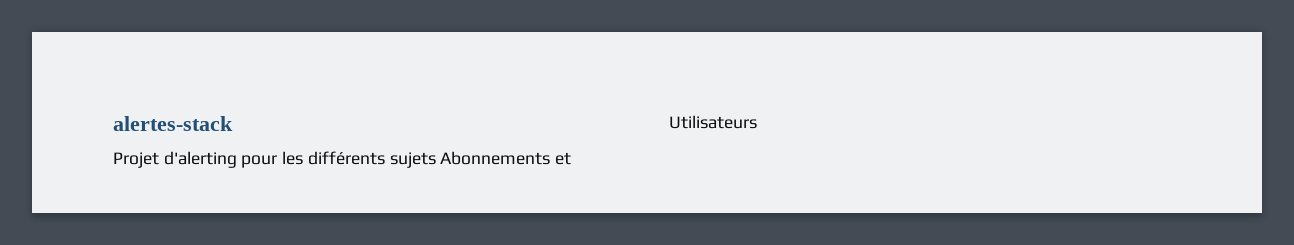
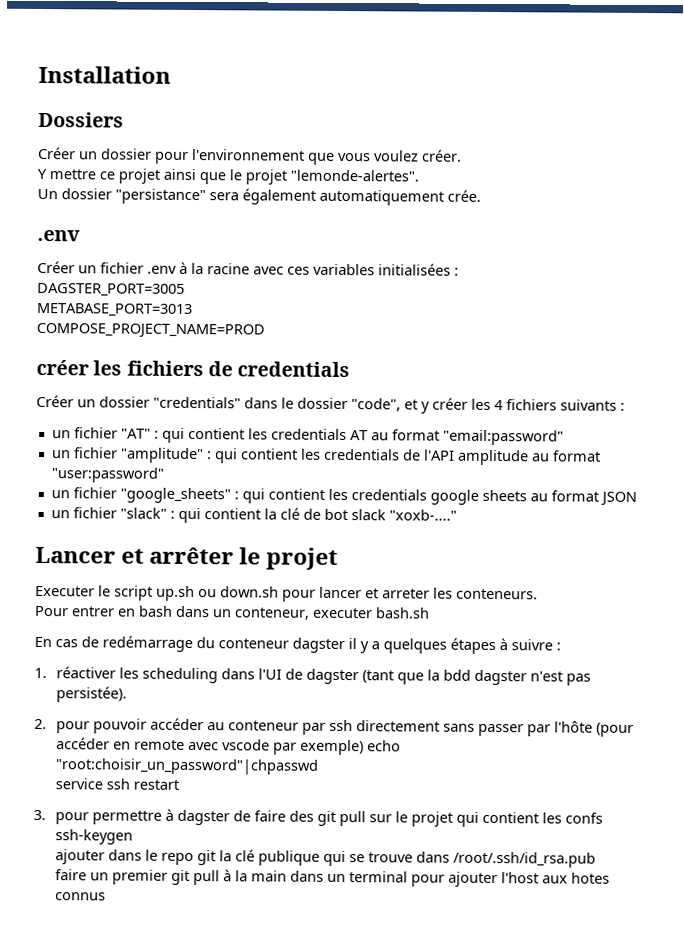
- alertes-stack
- Projet d'alerting pour les différents sujets Abonnements et Utilisateurs
+ Installation
+ Dossiers
+ Créer un dossier pour l'environnement que vous voulez créer.
+ Y mettre ce projet ainsi que le projet "lemonde-alertes".
+ Un dossier "persistance" sera également automatiquement crée.
+ .env
+ Créer un fichier .env à la racine avec ces variables initialisées :
+ DAGSTER_PORT=3005
+ METABASE_PORT=3013
+ COMPOSE_PROJECT_NAME=PROD
+ créer les fichiers de credentials
+ Créer un dossier "credentials" dans le dossier "code", et y créer les 4 fichiers suivants :
+ un fichier "AT" : qui contient les credentials AT au format "email:password"
+ un fichier "amplitude" : qui contient les credentials de l'API amplitude au format "user:password"
+ un fichier "google_sheets" : qui contient les credentials google sheets au format JSON
+ un fichier "slack" : qui contient la clé de bot slack "xoxb-...."
+ Lancer et arrêter le projet
+ Executer le script up.sh ou down.sh pour lancer et arreter les conteneurs.
+ Pour entrer en bash dans un conteneur, executer bash.sh
+ En cas de redémarrage du conteneur dagster il y a quelques étapes à suivre :
+ 1. réactiver les scheduling dans l'UI de dagster (tant que la bdd dagster n'est pas persistée).
+ 2. pour pouvoir accéder au conteneur par ssh directement sans passer par l'hôte (pour accéder en remote avec vscode par exemple) echo "root:choisir_un_password"|chpasswd
+ service ssh restart
+ 3. pour permettre à dagster de faire des git pull sur le projet qui contient les confs ssh-keygen
+ ajouter dans le repo git la clé publique qui se trouve dans /root/.ssh/id_rsa.pub
+ faire un premier git pull à la main dans un terminal pour ajouter l'host aux hotes connus

